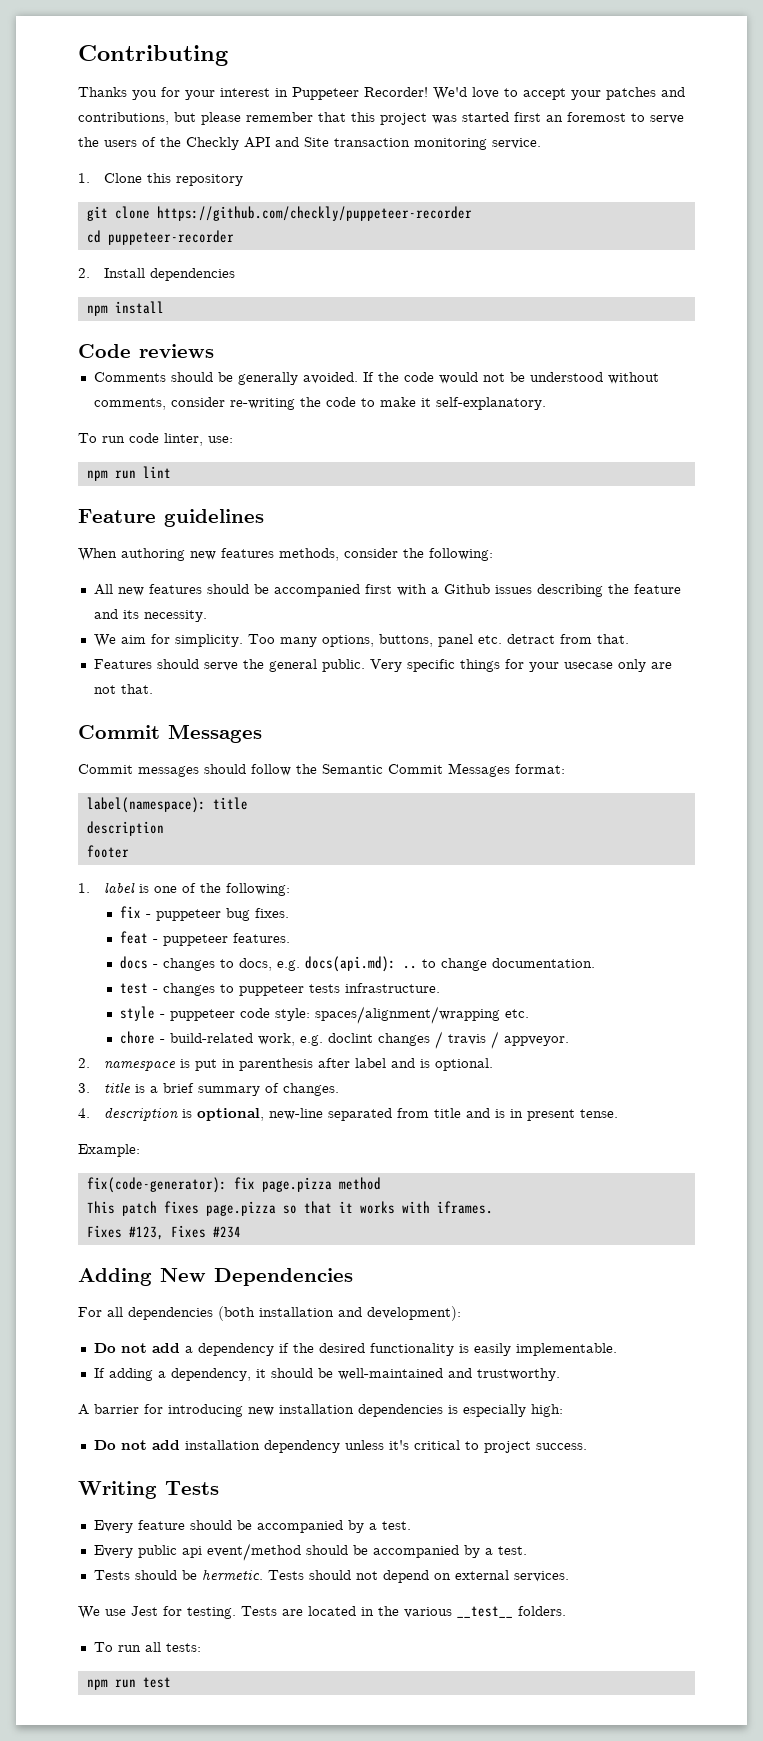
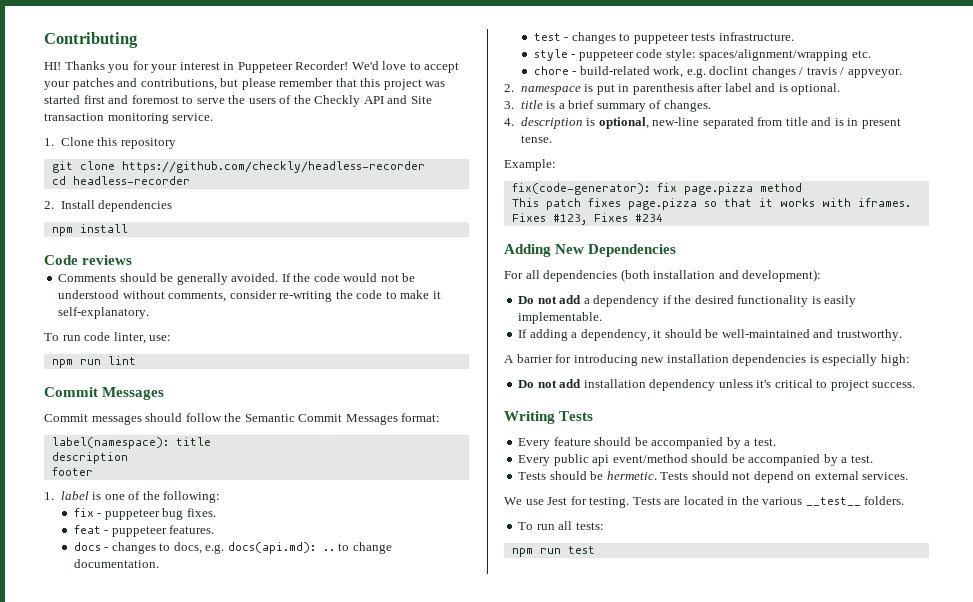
+ HI!
- We'd love to accept your patches and contributions, but please remember that this project was started first an foremost to serve the users of the Checkly API and Site transaction monitoring service.
+ We'd love to accept your patches and contributions, but please remember that this project was started first and foremost to serve the users of the Checkly API and Site transaction monitoring service.
- git clone https://github.com/checkly/puppeteer-recorder
+ git clone https://github.com/checkly/headless-recorder
- cd puppeteer-recorder
+ cd headless-recorder
- Feature guidelines
- When authoring new features methods, consider the following:
- All new features should be accompanied first with a Github issues describing the feature and its necessity.
- We aim for simplicity. Too many options, buttons, panel etc. detract from that.
- Features should serve the general public. Very specific things for your usecase only are not that.

